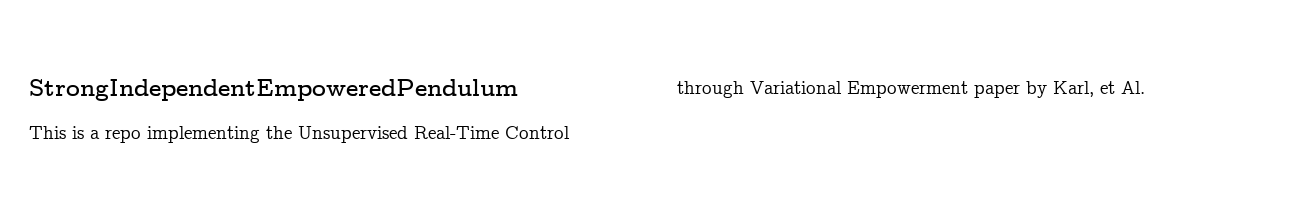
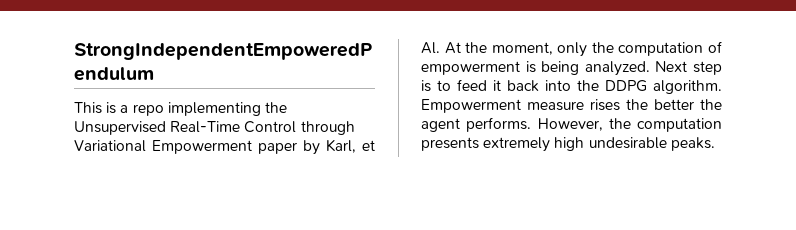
- This is a repo implementing the Unsupervised Real-Time Control through Variational Empowerment paper by Karl, et Al.
+ This is a repo implementing the Unsupervised Real-Time Control through Variational Empowerment paper by Karl, et Al. At the moment, only the computation of empowerment is being analyzed. Next step is to feed it back into the DDPG algorithm. Empowerment measure rises the better the agent performs. However, the computation presents extremely high undesirable peaks.

